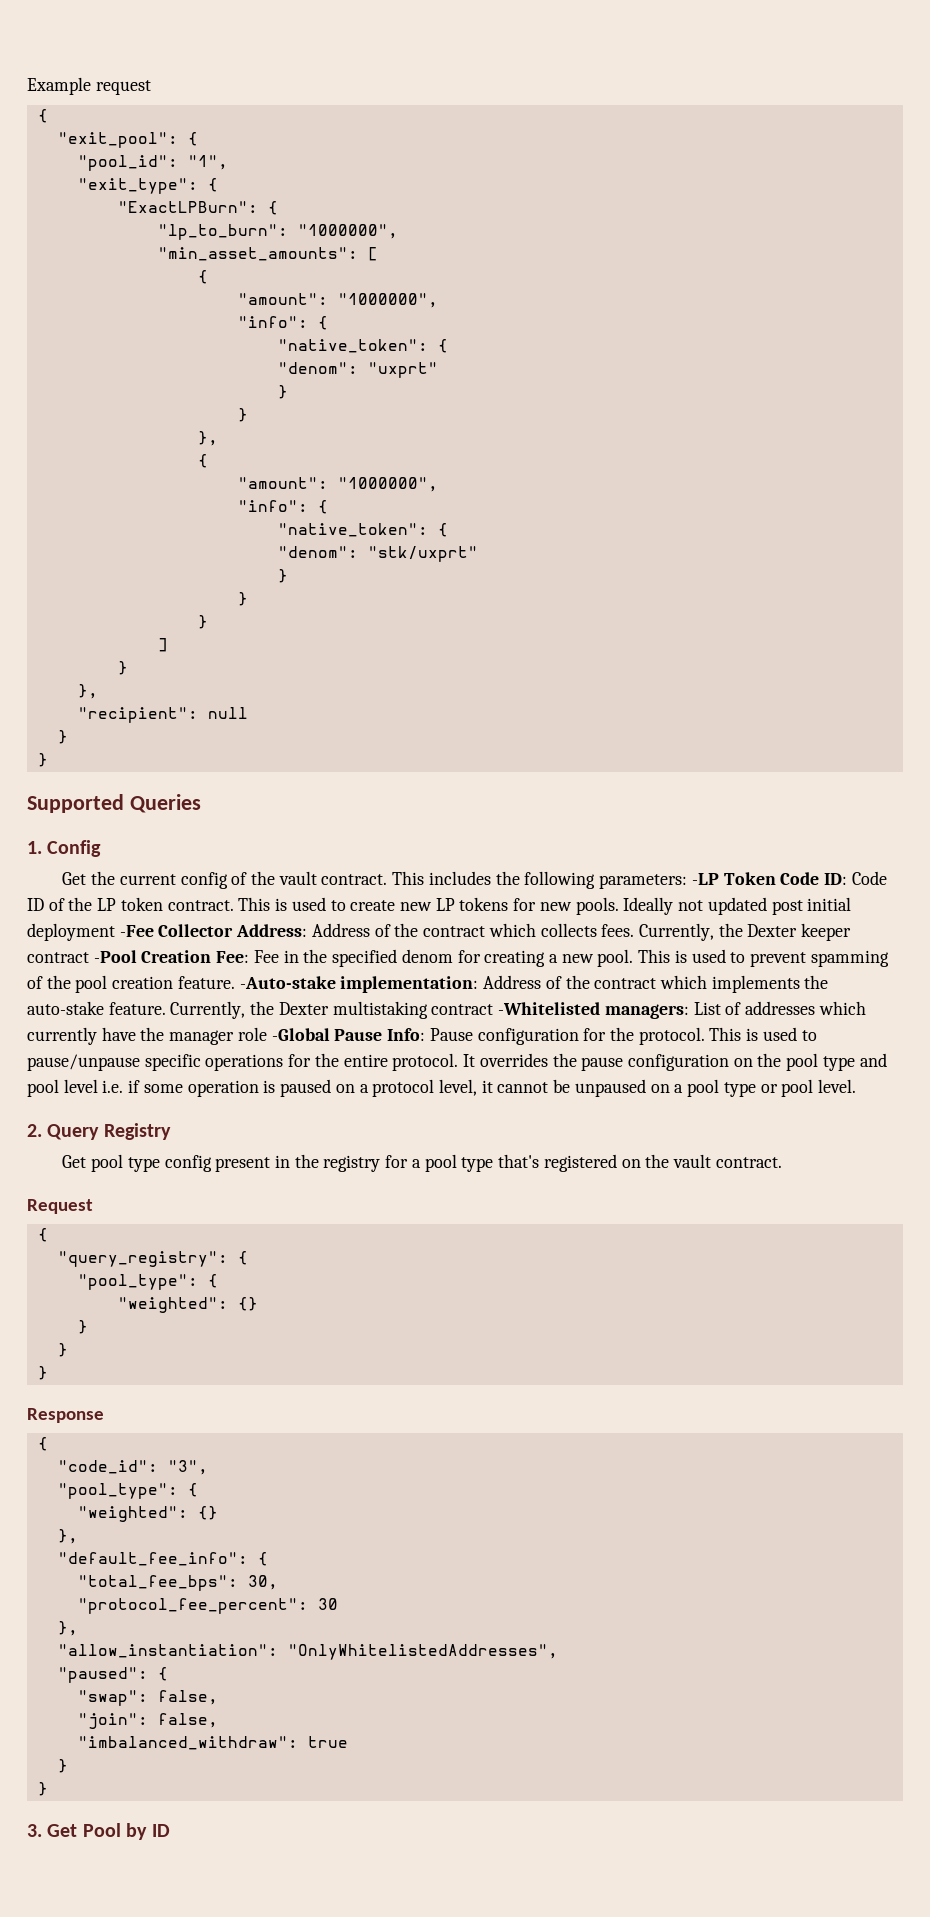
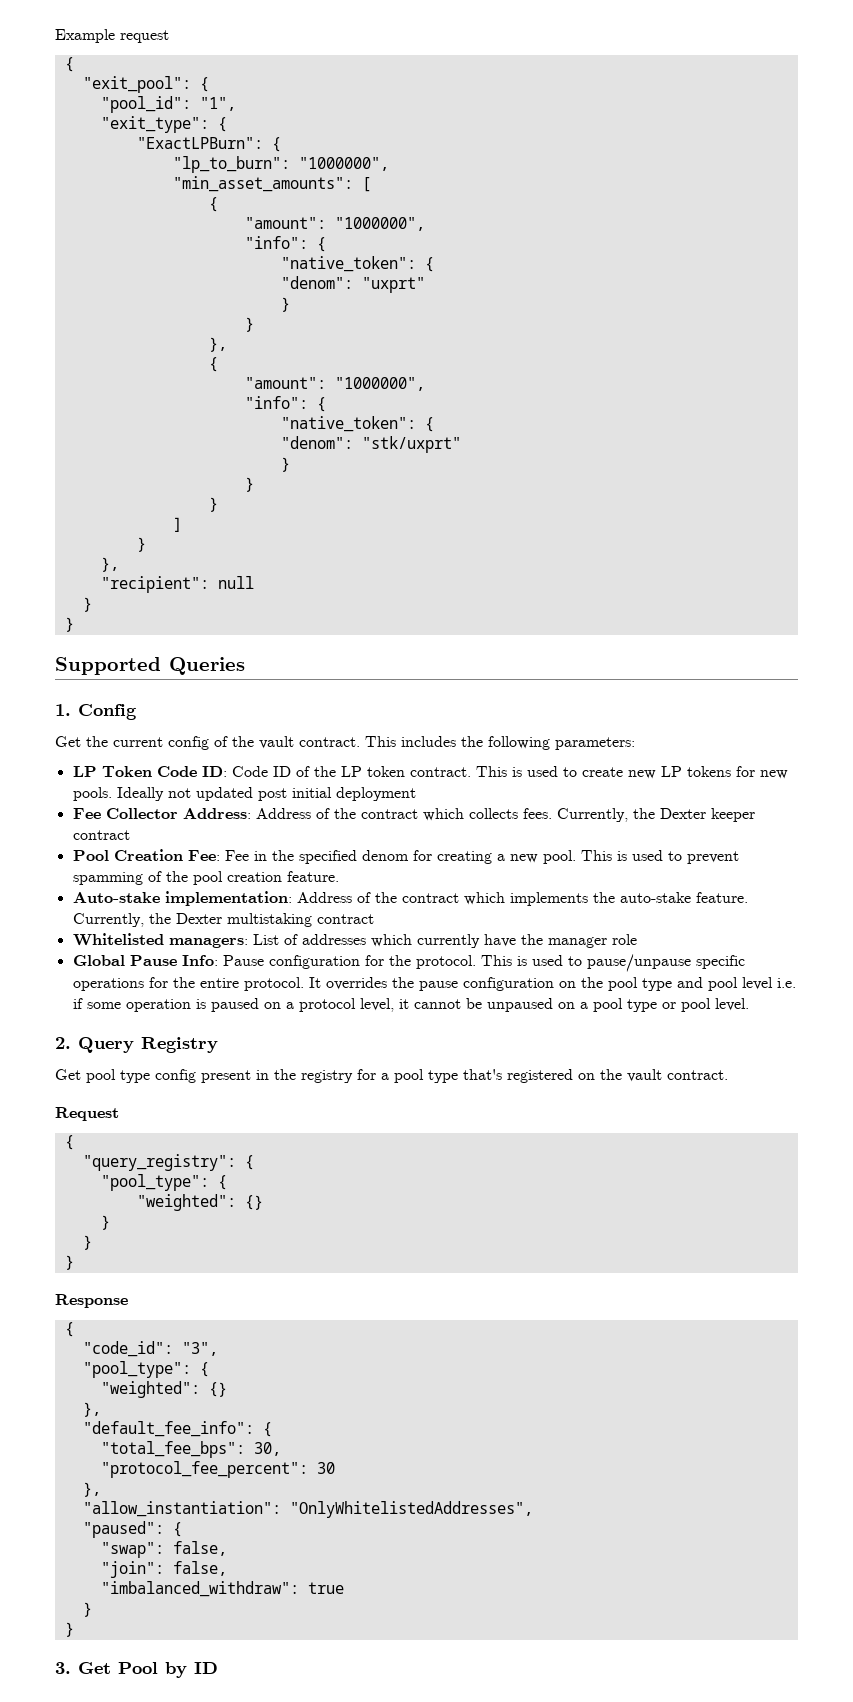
- This includes the following parameters: -LP Token Code ID: Code ID of the LP token contract.
+ This includes the following parameters:
+ LP Token Code ID: Code ID of the LP token contract.
- Ideally not updated post initial deployment -Fee Collector Address: Address of the contract which collects fees.
+ Ideally not updated post initial deployment
+ Fee Collector Address: Address of the contract which collects fees.
- Currently, the Dexter keeper contract -Pool Creation Fee: Fee in the specified denom for creating a new pool.
+ Currently, the Dexter keeper contract
+ Pool Creation Fee: Fee in the specified denom for creating a new pool.
- This is used to prevent spamming of the pool creation feature. -Auto-stake implementation: Address of the contract which implements the auto-stake feature.
+ This is used to prevent spamming of the pool creation feature.
+ Auto-stake implementation: Address of the contract which implements the auto-stake feature.
- Currently, the Dexter multistaking contract -Whitelisted managers: List of addresses which currently have the manager role -Global Pause Info: Pause configuration for the protocol.
+ Currently, the Dexter multistaking contract
+ Whitelisted managers: List of addresses which currently have the manager role
+ Global Pause Info: Pause configuration for the protocol.

